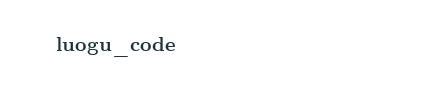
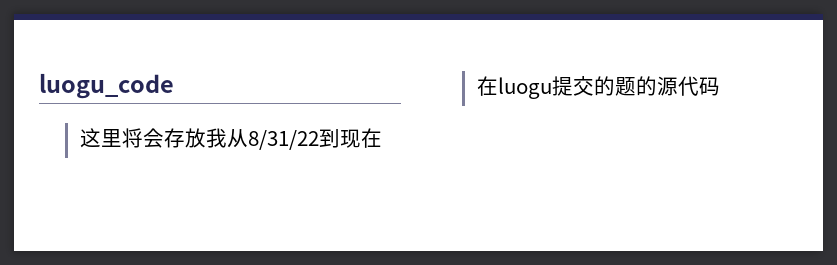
+ 这里将会存放我从8/31/22到现在在luogu提交的题的源代码

